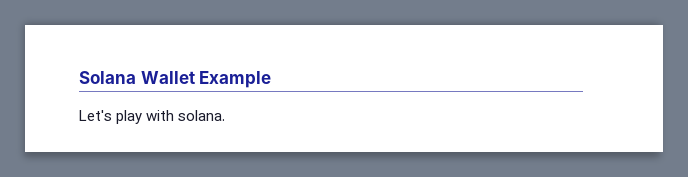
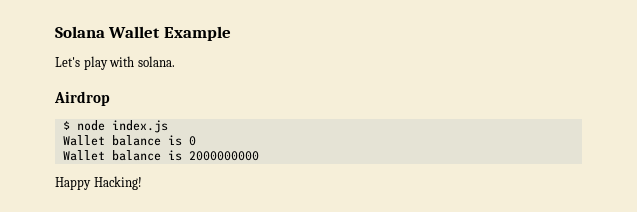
+ Airdrop
+ $ node index.js
+ Wallet balance is 0
+ Wallet balance is 2000000000
+ Happy Hacking!

